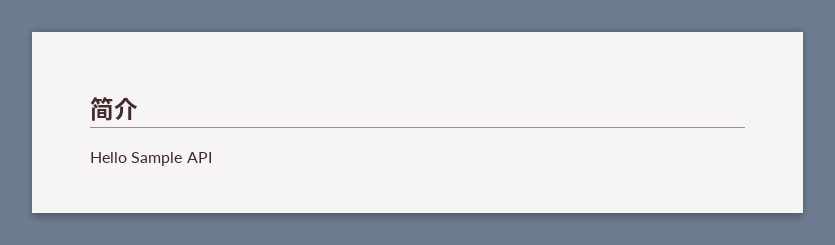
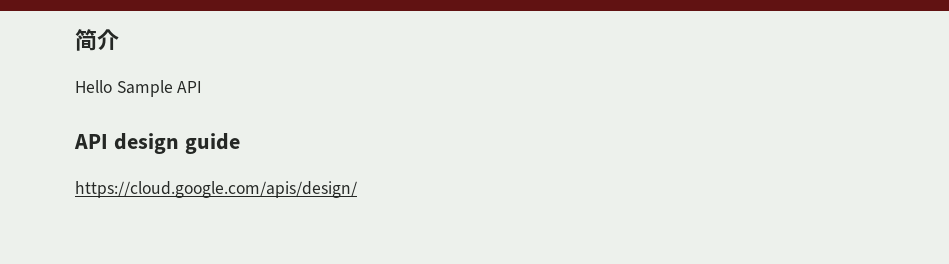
+ API design guide
+ https://cloud.google.com/apis/design/

